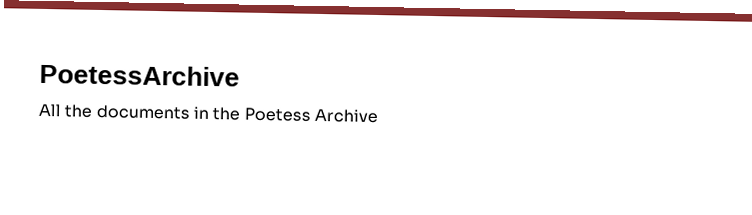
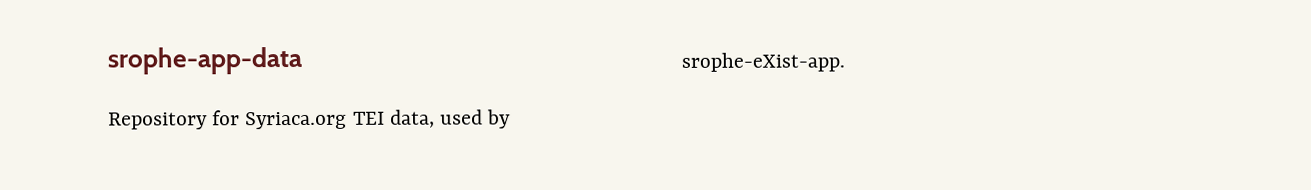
- PoetessArchive
- All the documents in the Poetess Archive
+ srophe-app-data
+ Repository for Syriaca.org TEI data, used by srophe-eXist-app.

